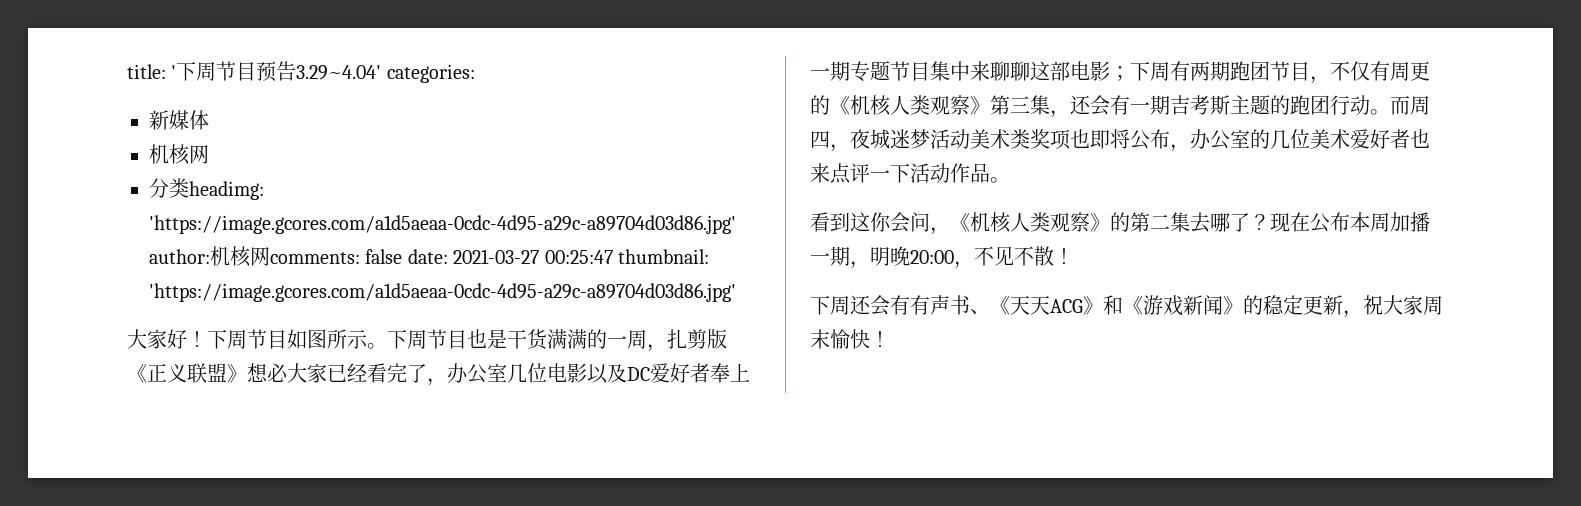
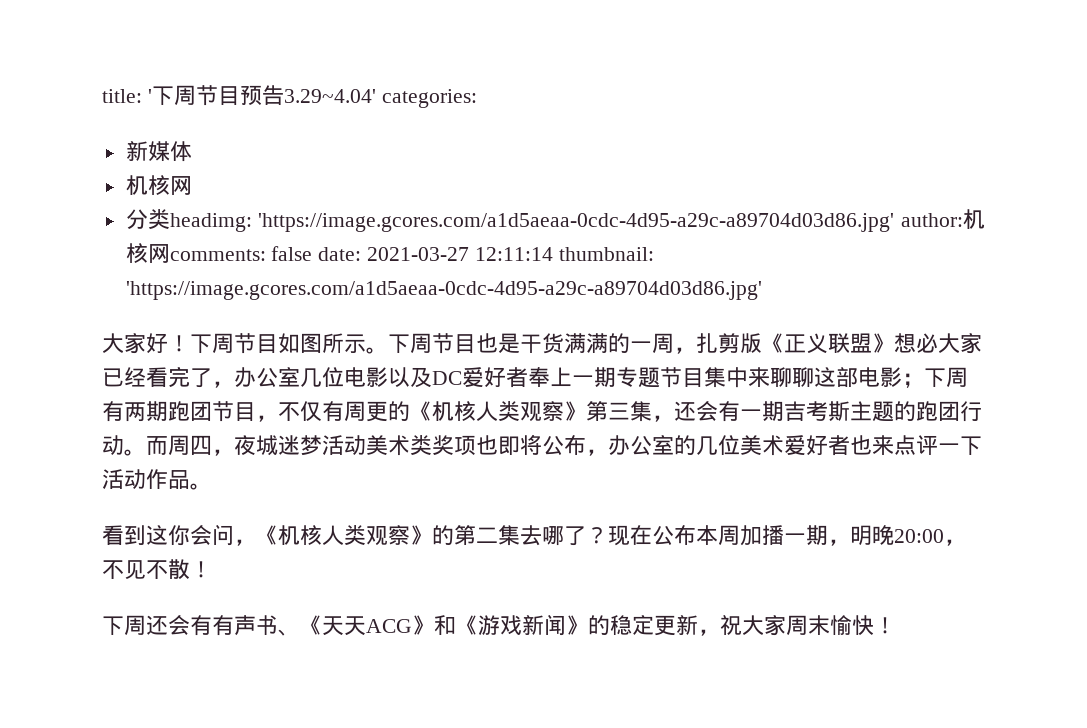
- 分类headimg: 'https://image.gcores.com/a1d5aeaa-0cdc-4d95-a29c-a89704d03d86.jpg' author:机核网comments: false date: 2021-03-27 00:25:47 thumbnail: 'https://image.gcores.com/a1d5aeaa-0cdc-4d95-a29c-a89704d03d86.jpg'
+ 分类headimg: 'https://image.gcores.com/a1d5aeaa-0cdc-4d95-a29c-a89704d03d86.jpg' author:机核网comments: false date: 2021-03-27 12:11:14 thumbnail: 'https://image.gcores.com/a1d5aeaa-0cdc-4d95-a29c-a89704d03d86.jpg'

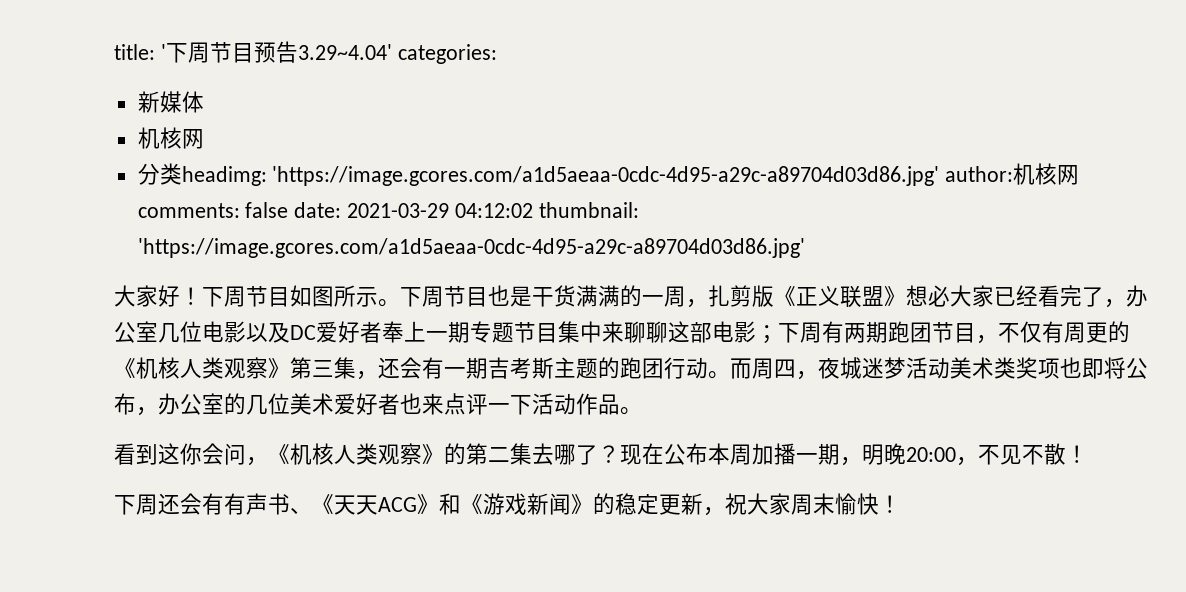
- 分类headimg: 'https://image.gcores.com/a1d5aeaa-0cdc-4d95-a29c-a89704d03d86.jpg' author:机核网comments: false date: 2021-03-27 12:11:14 thumbnail: 'https://image.gcores.com/a1d5aeaa-0cdc-4d95-a29c-a89704d03d86.jpg'
+ 分类headimg: 'https://image.gcores.com/a1d5aeaa-0cdc-4d95-a29c-a89704d03d86.jpg' author:机核网comments: false date: 2021-03-29 04:12:02 thumbnail: 'https://image.gcores.com/a1d5aeaa-0cdc-4d95-a29c-a89704d03d86.jpg'

